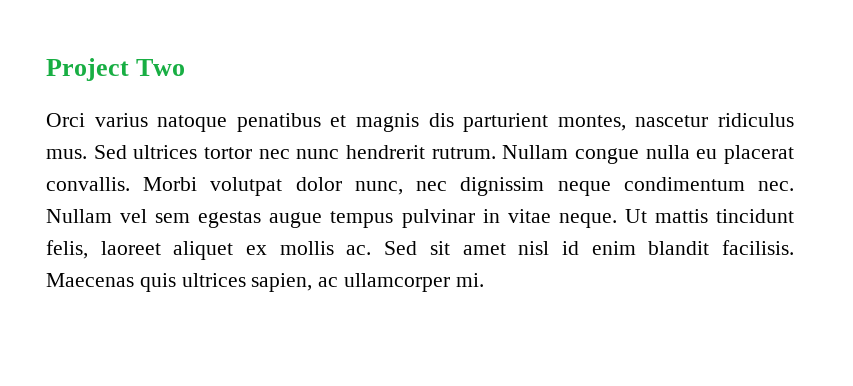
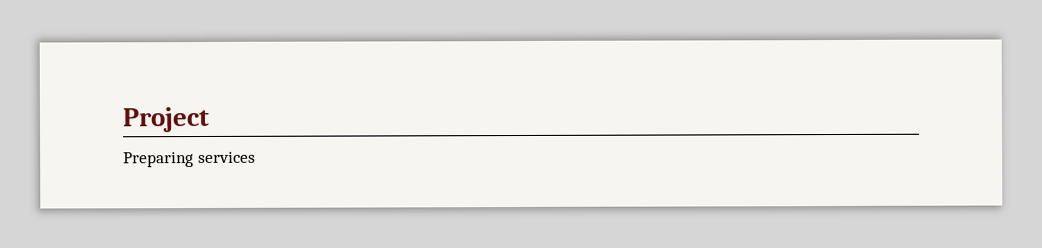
- Project Two
- Orci varius natoque penatibus et magnis dis parturient montes, nascetur ridiculus mus. Sed ultrices tortor nec nunc hendrerit rutrum. Nullam congue nulla eu placerat convallis. Morbi volutpat dolor nunc, nec dignissim neque condimentum nec. Nullam vel sem egestas augue tempus pulvinar in vitae neque. Ut mattis tincidunt felis, laoreet aliquet ex mollis ac. Sed sit amet nisl id enim blandit facilisis. Maecenas quis ultrices sapien, ac ullamcorper mi.
+ Project
+ Preparing services

